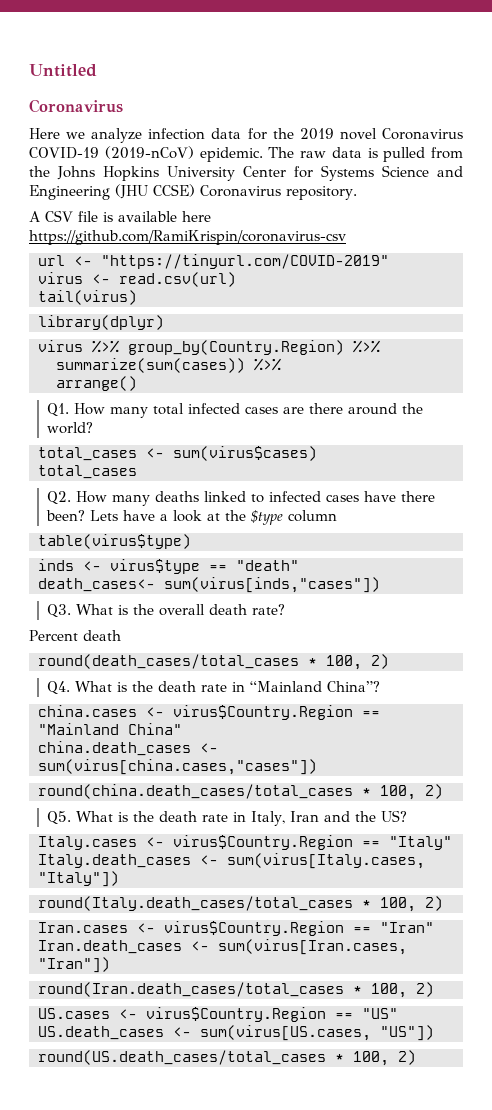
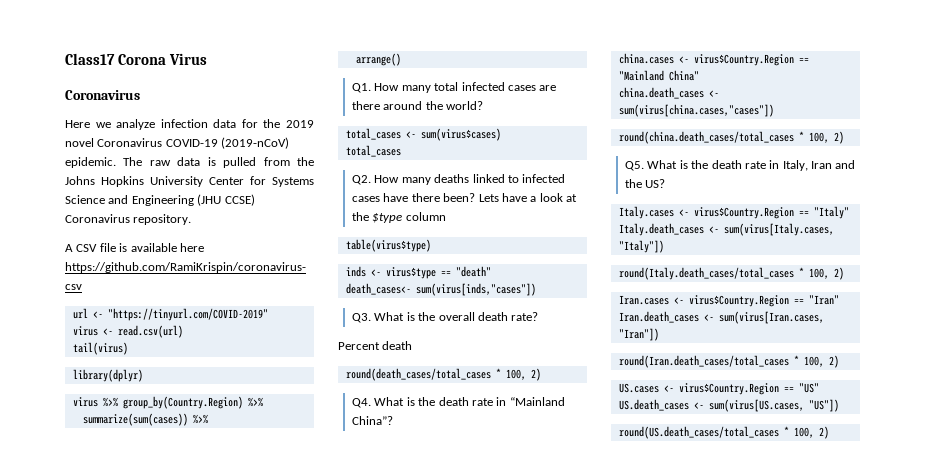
- Untitled
+ Class17 Corona Virus

